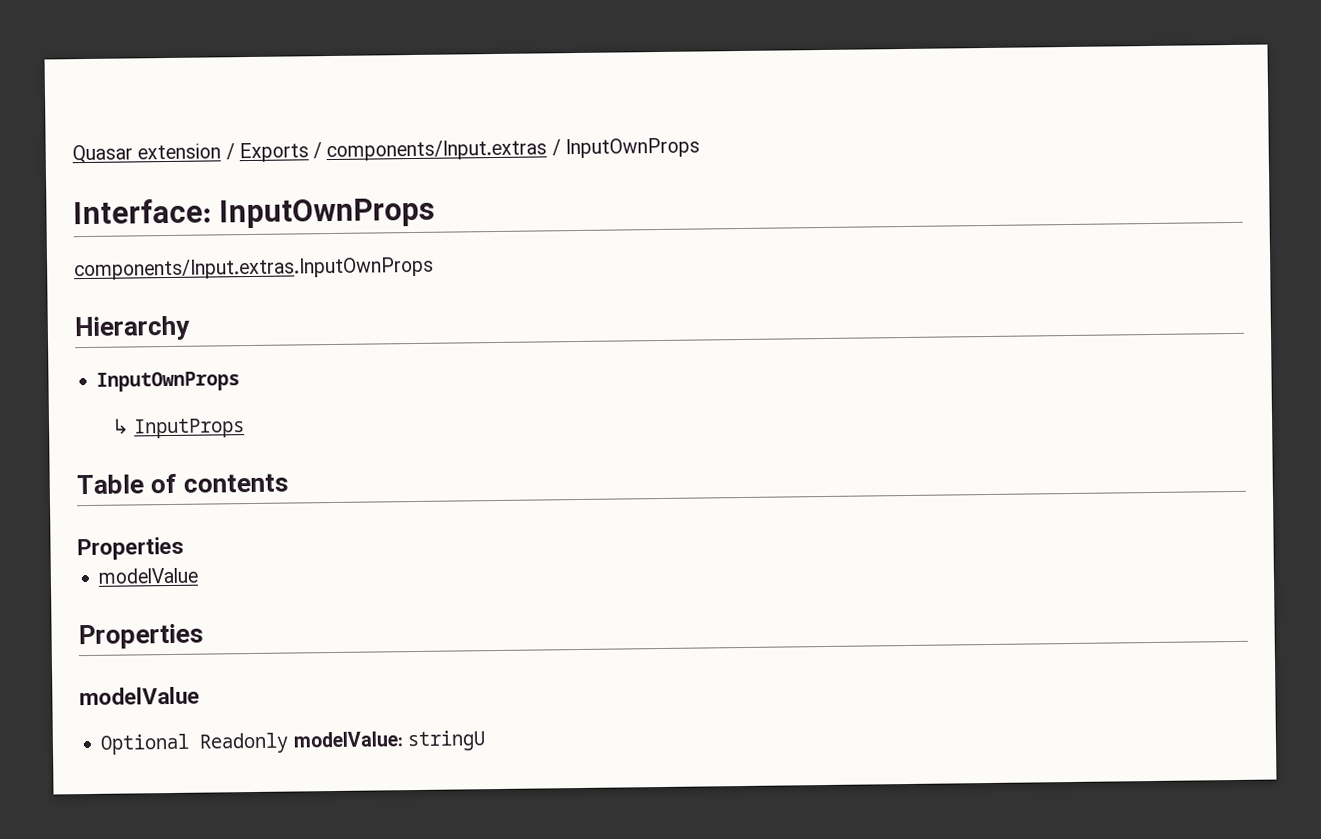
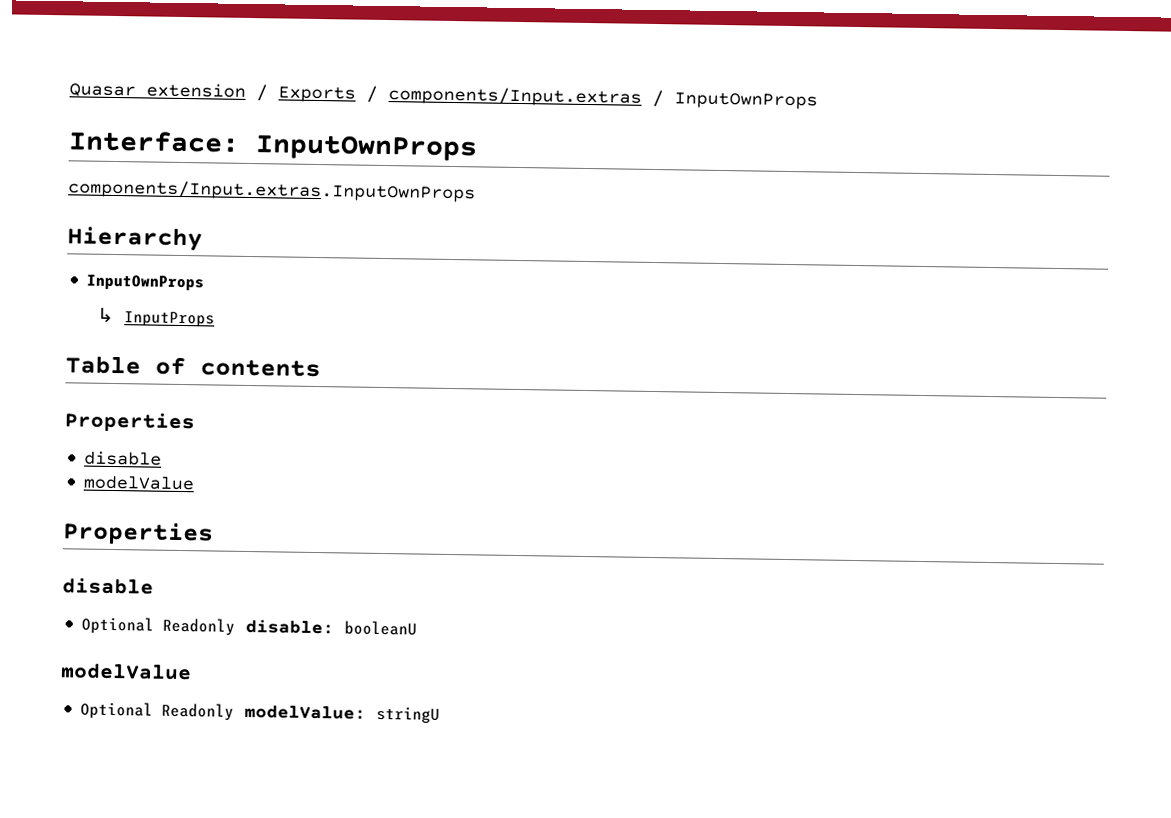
  Table of contents
  Properties
+ disable
  modelValue
  Properties
+ disable
+ Optional Readonly disable: booleanU

